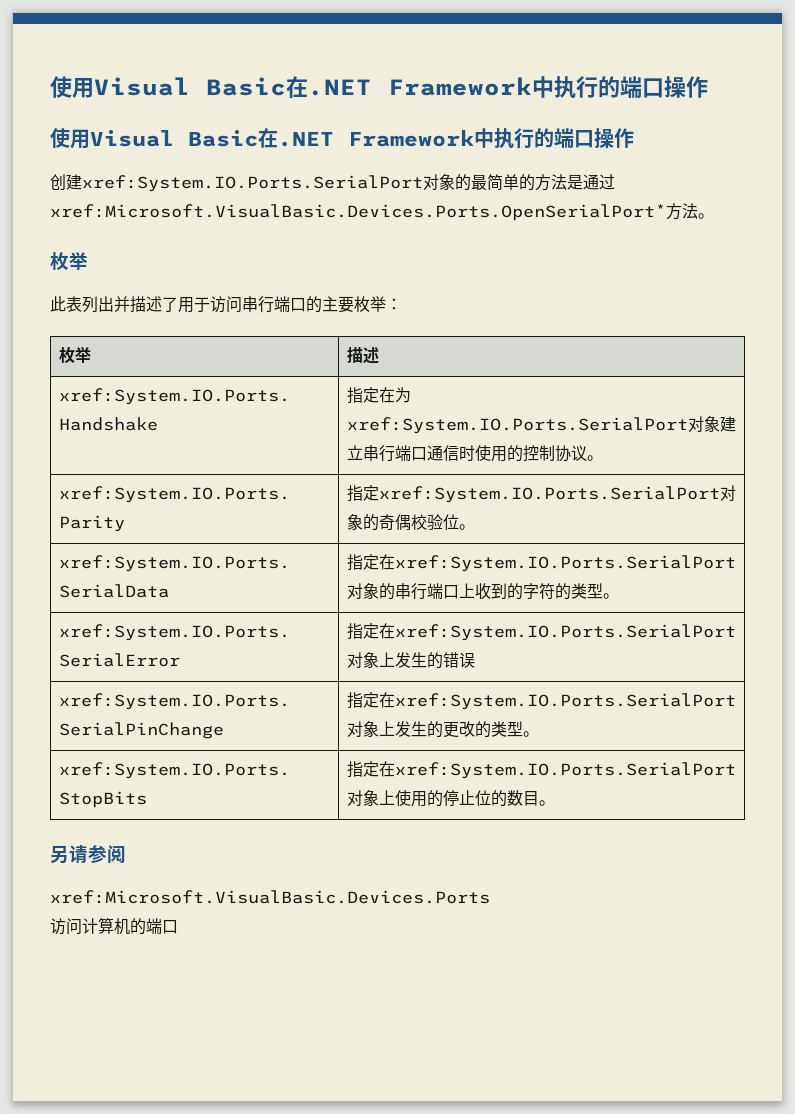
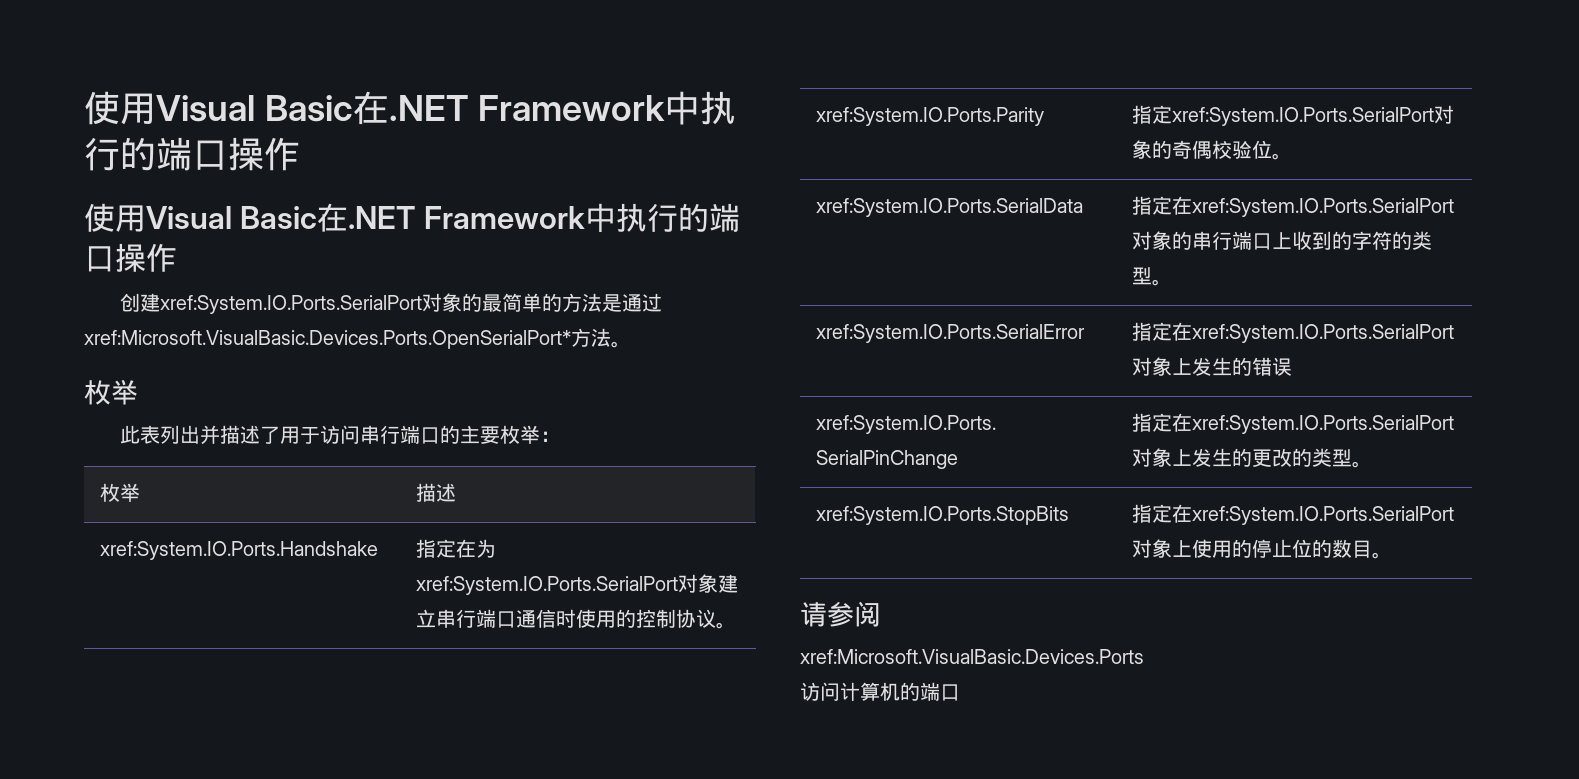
- 另请参阅
+ 请参阅

